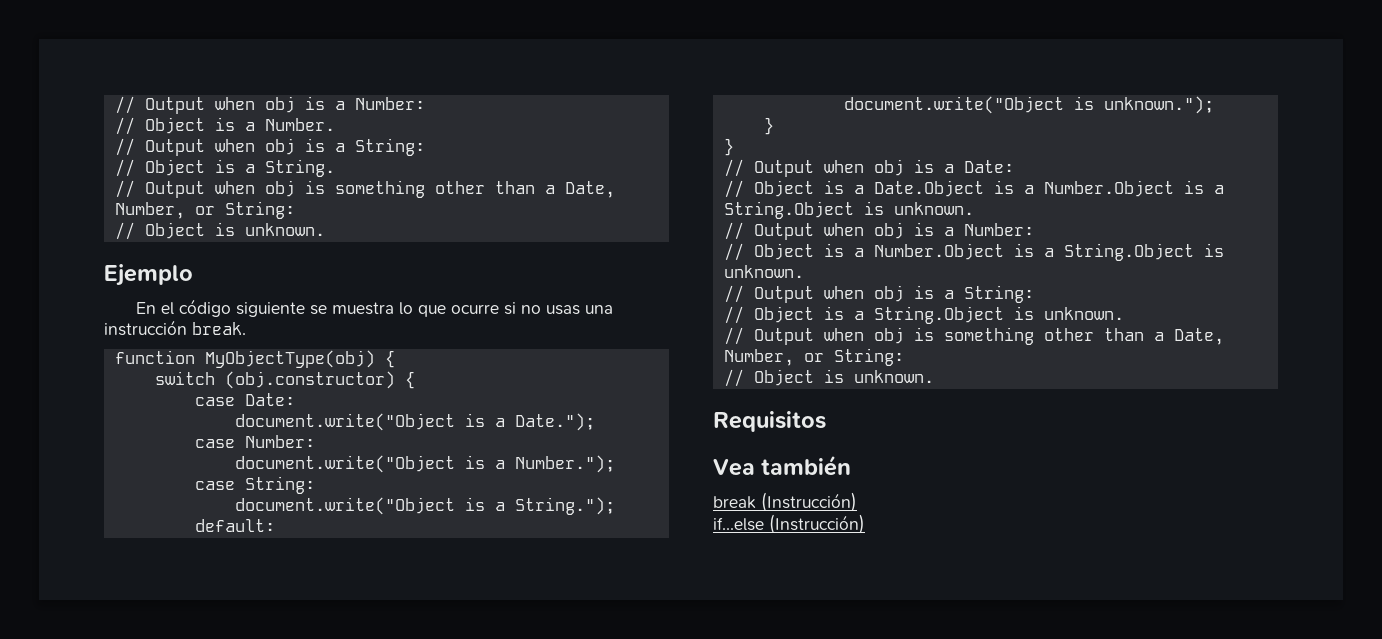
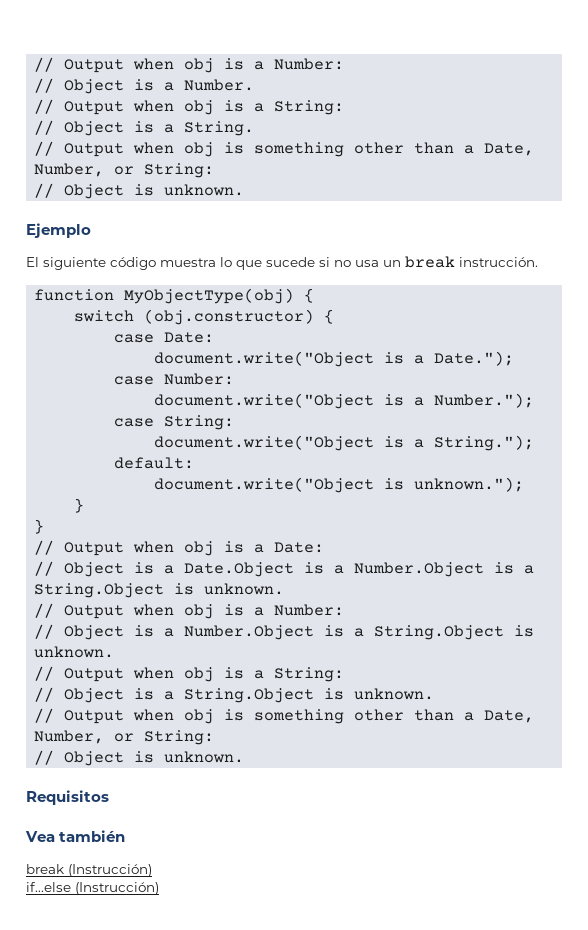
- En el código siguiente se muestra lo que ocurre si no usas una instrucción break.
+ El siguiente código muestra lo que sucede si no usa un break instrucción.

